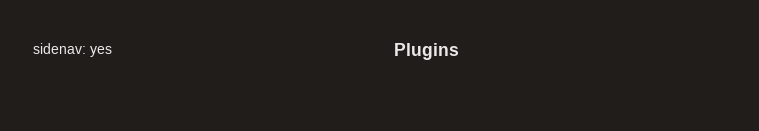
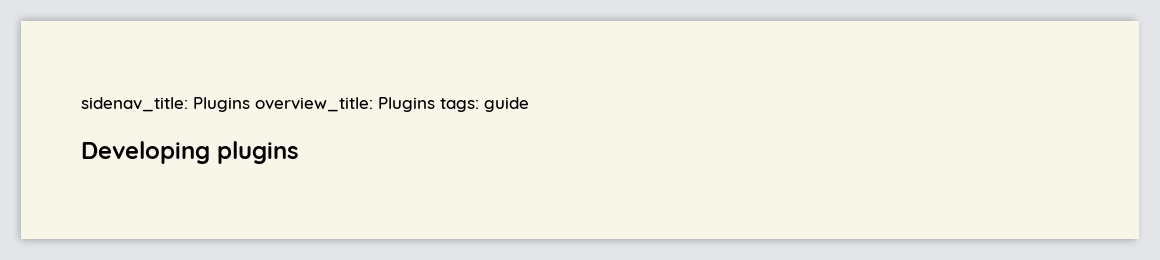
- sidenav: yes
- Plugins
+ sidenav_title: Plugins overview_title: Plugins tags: guide
+ Developing plugins

